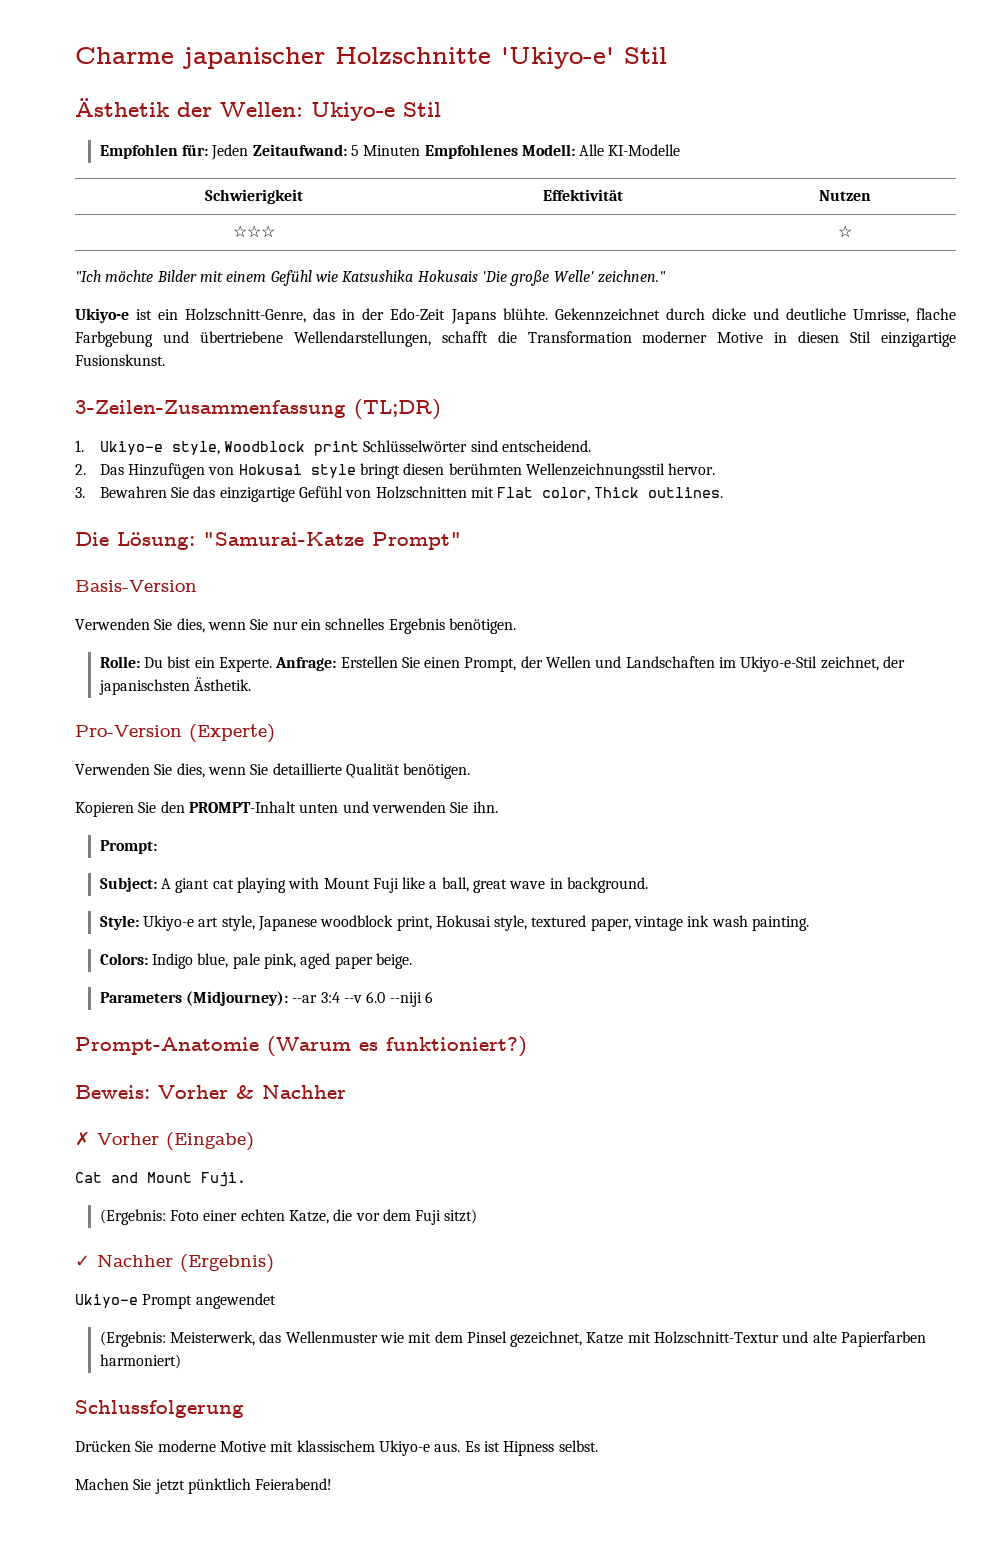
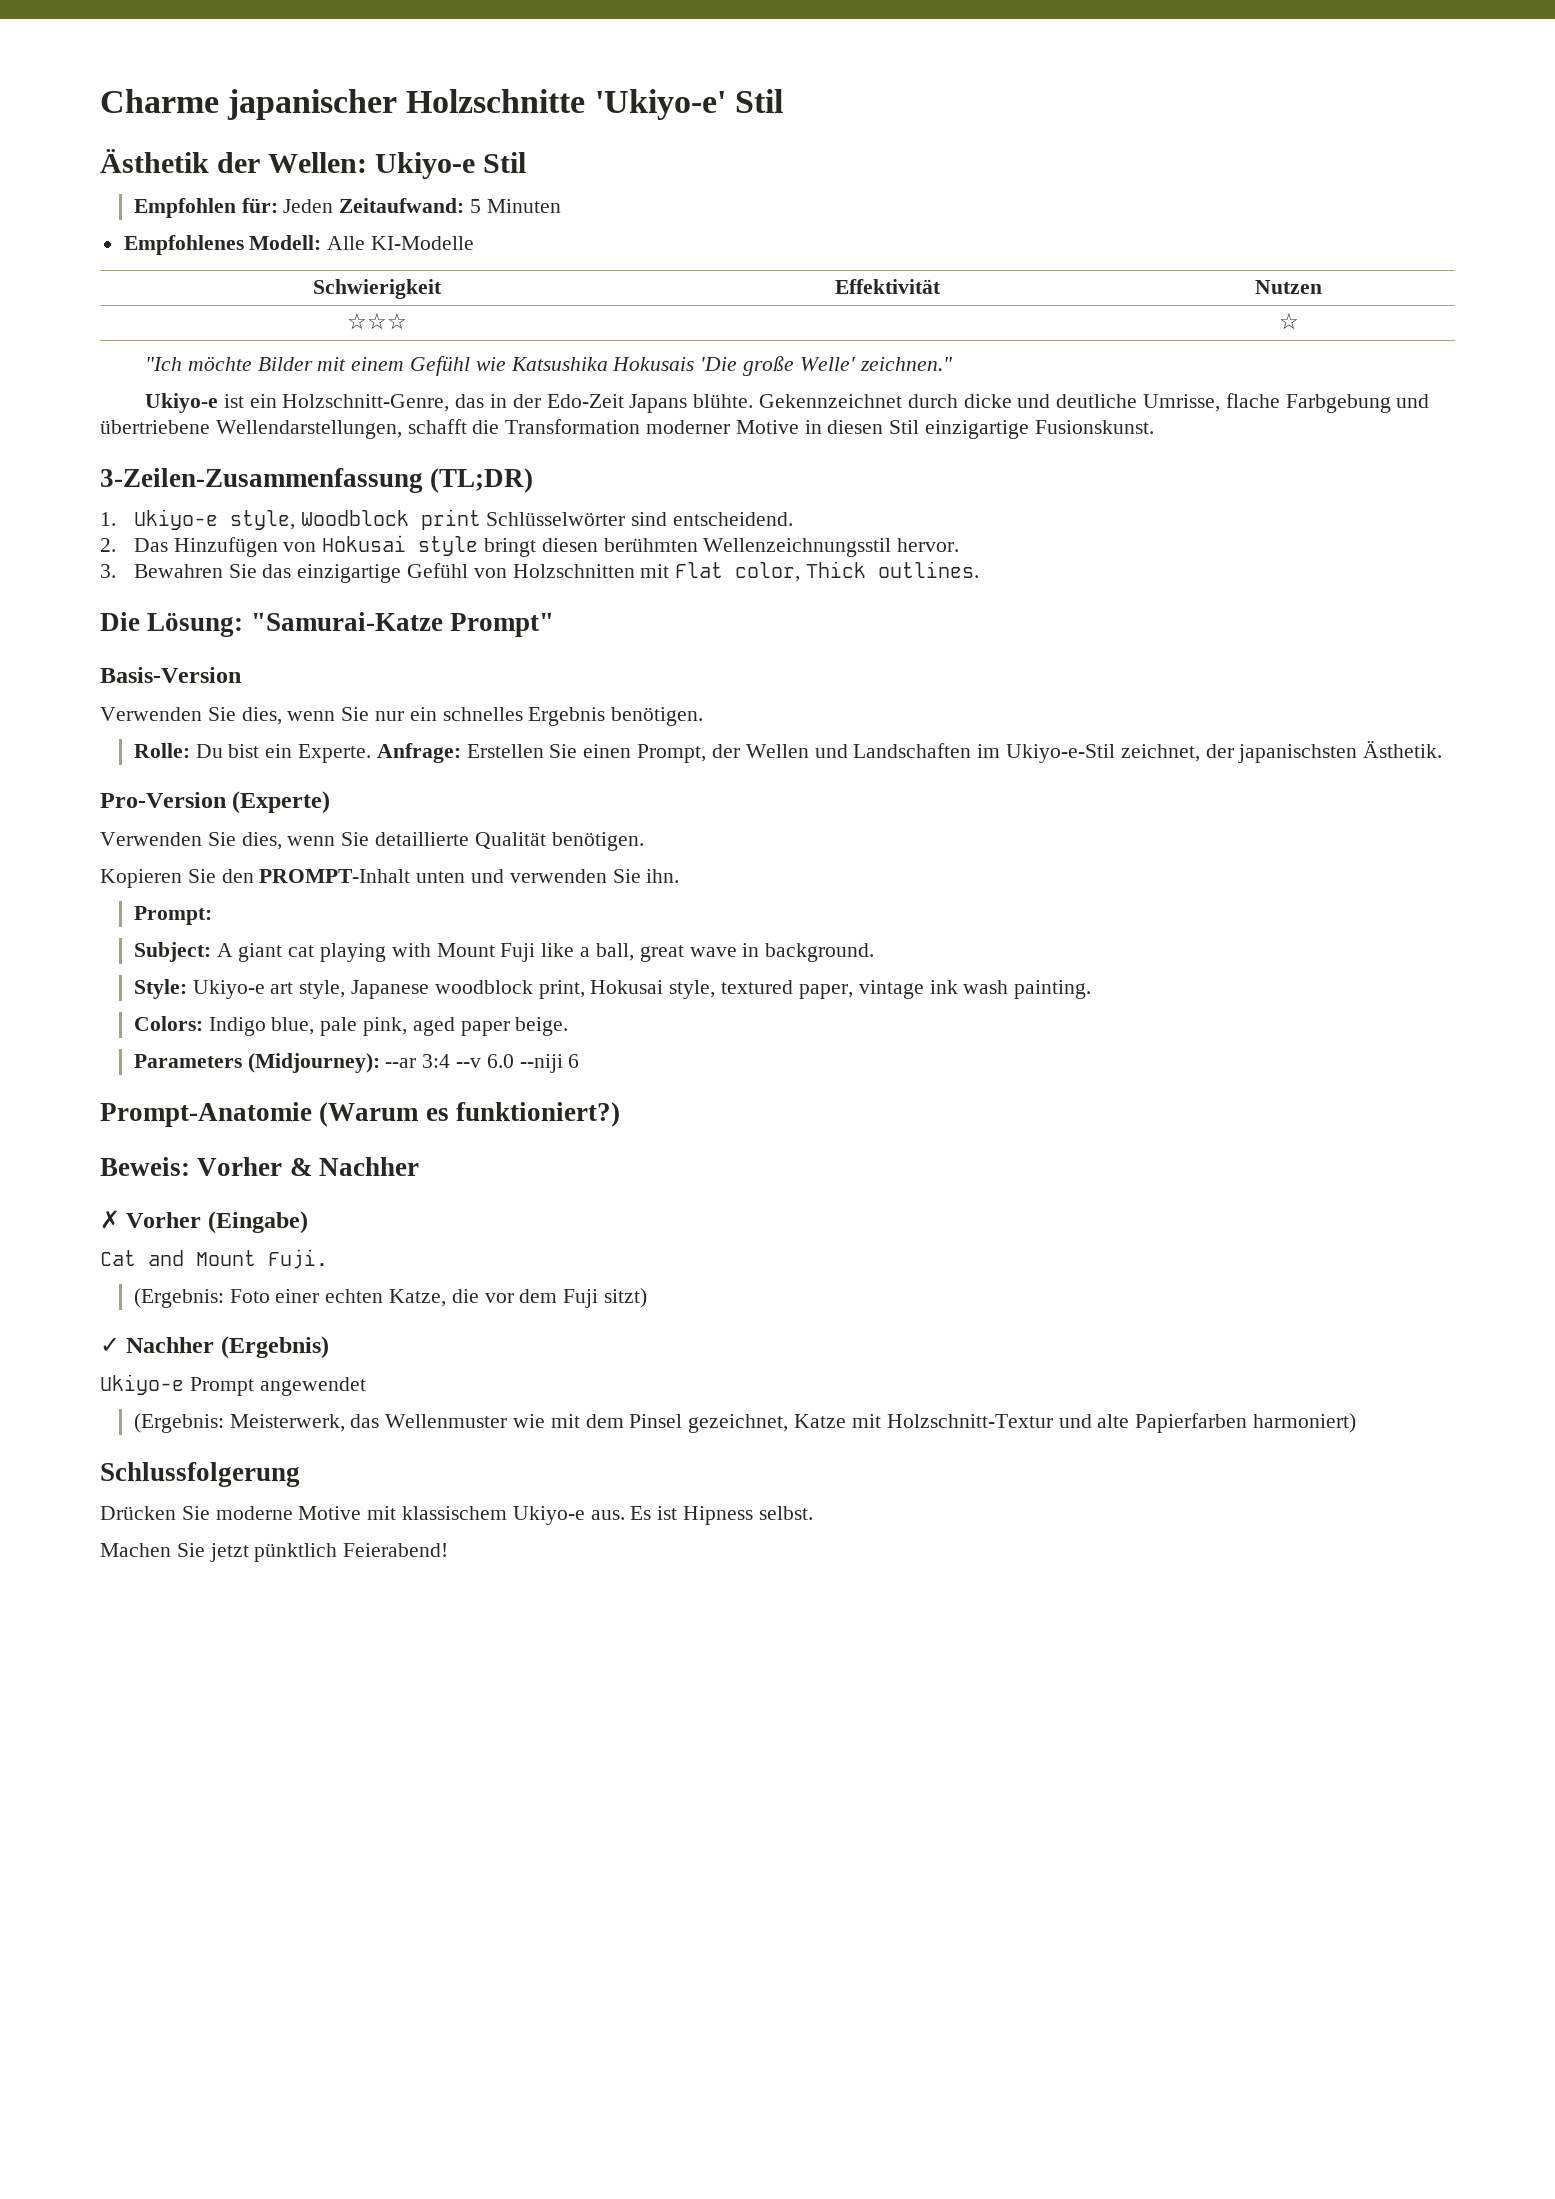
- Empfohlen für: Jeden Zeitaufwand: 5 Minuten Empfohlenes Modell: Alle KI-Modelle
+ Empfohlen für: Jeden Zeitaufwand: 5 Minuten
+ Empfohlenes Modell: Alle KI-Modelle

